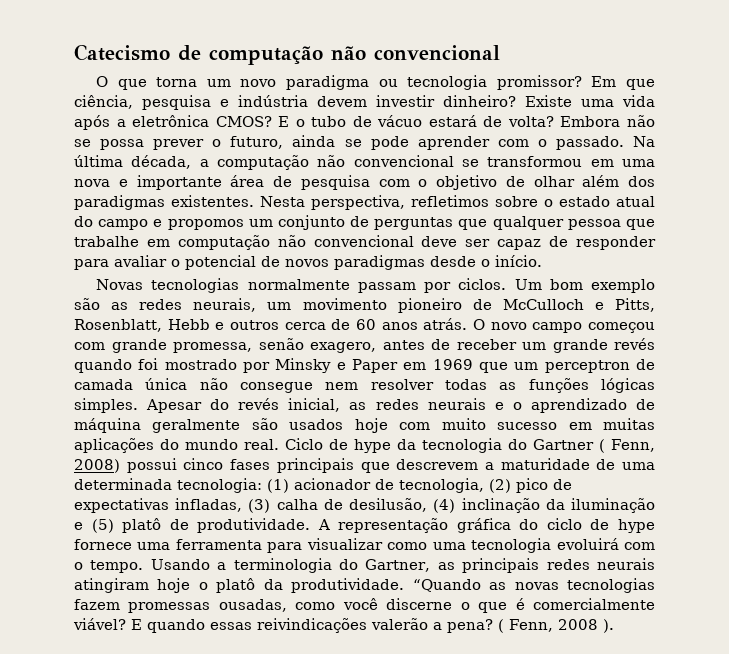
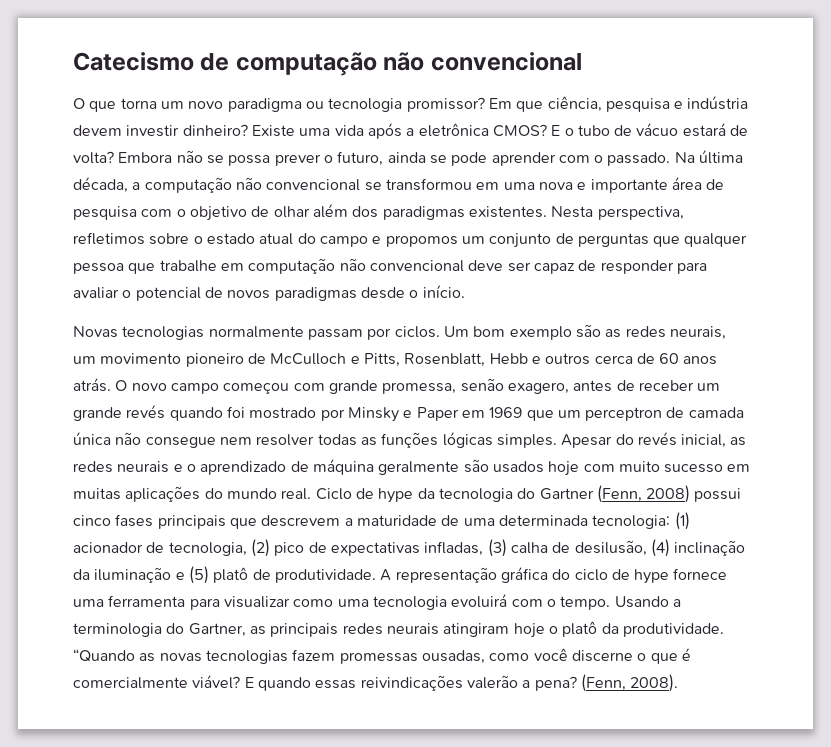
- Ciclo de hype da tecnologia do Gartner ( Fenn, 2008) possui cinco fases principais que descrevem a maturidade de uma determinada tecnologia: (1) acionador de tecnologia, (2) pico de expectativas infladas, (3) calha de desilusão, (4) inclinação da iluminação e (5) platô de produtividade.
+ Ciclo de hype da tecnologia do Gartner (Fenn, 2008) possui cinco fases principais que descrevem a maturidade de uma determinada tecnologia: (1) acionador de tecnologia, (2) pico de expectativas infladas, (3) calha de desilusão, (4) inclinação da iluminação e (5) platô de produtividade.
- ( Fenn, 2008 ).
+ (Fenn, 2008).

